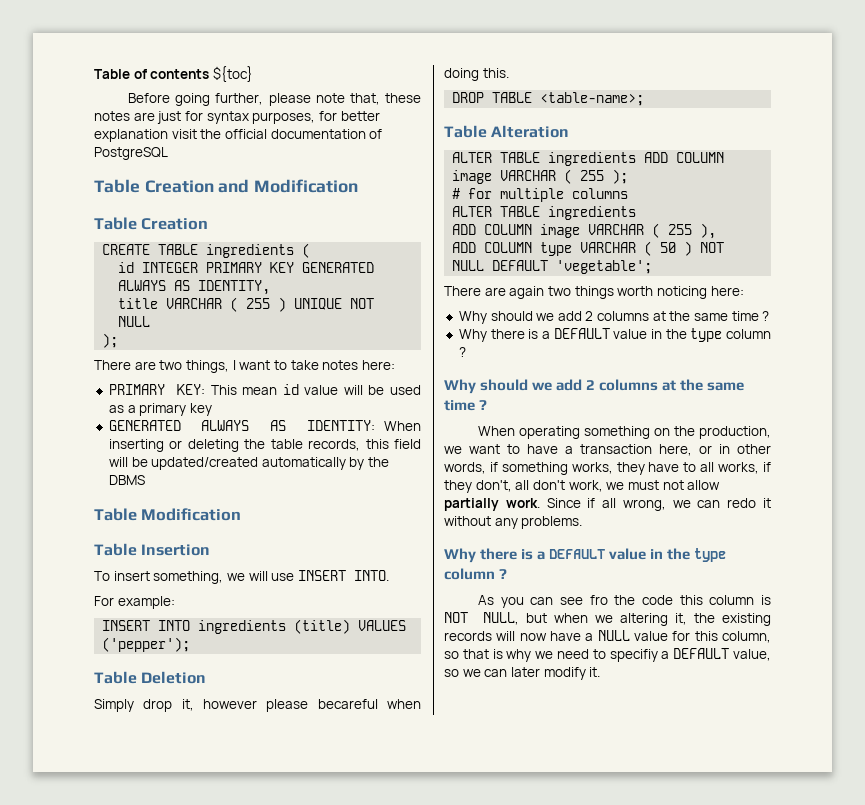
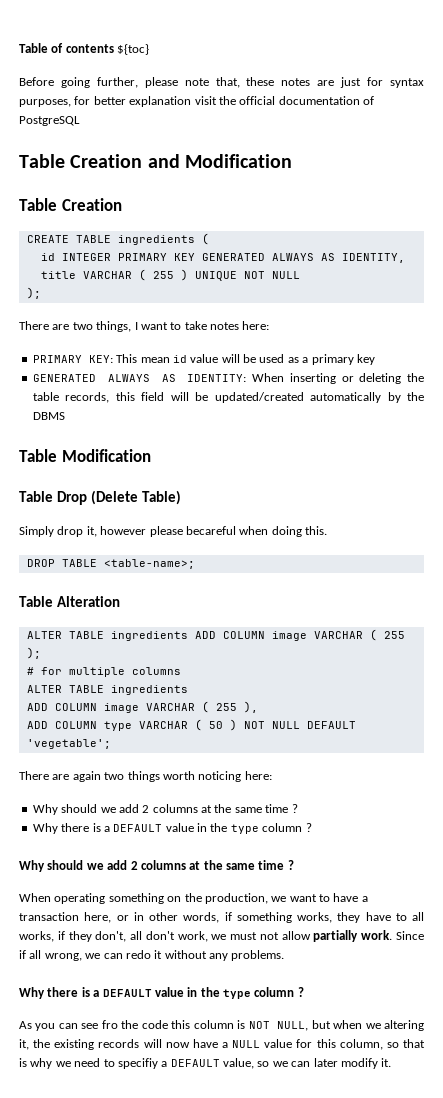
- Table Insertion
- To insert something, we will use INSERT INTO.
- For example:
- INSERT INTO ingredients (title) VALUES ('pepper');
- Table Deletion
+ Table Drop (Delete Table)

